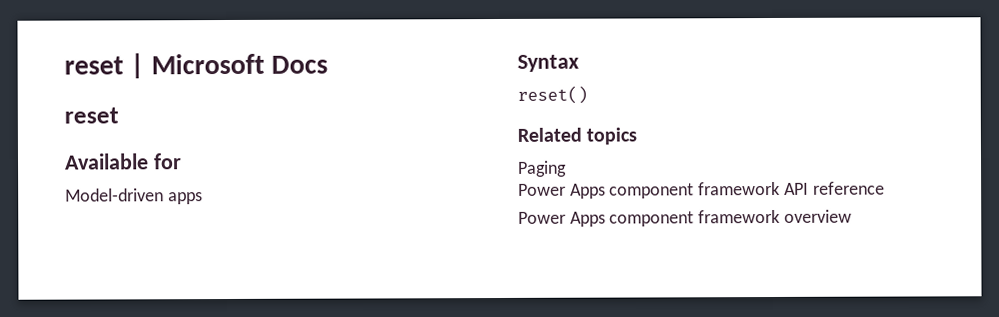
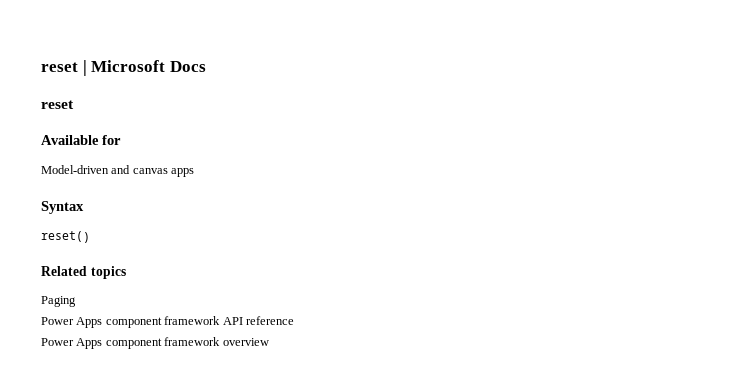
- Model-driven apps
+ Model-driven and canvas apps

